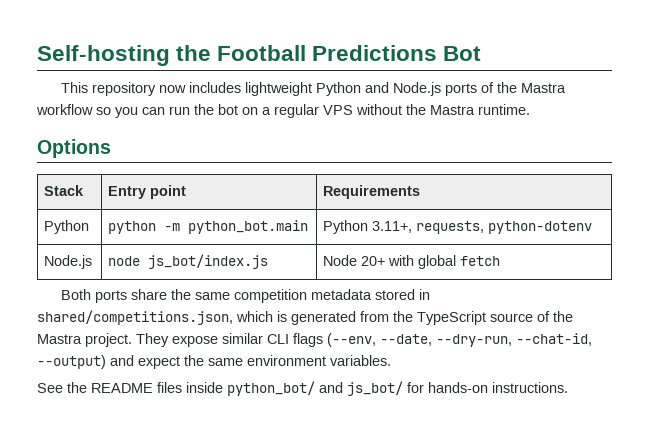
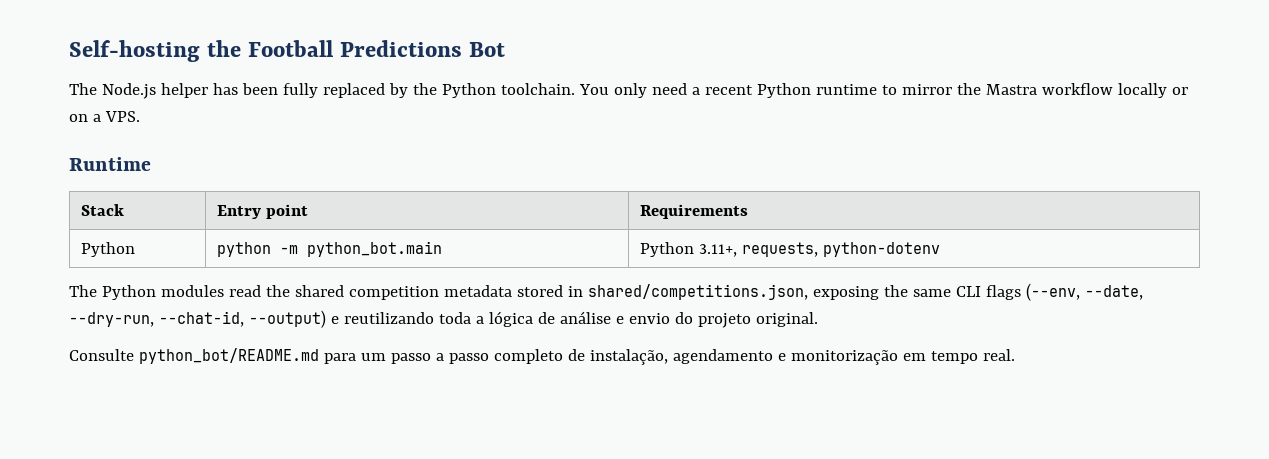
- This repository now includes lightweight Python and Node.js ports of the Mastra workflow so you can run the bot on a regular VPS without the Mastra runtime.
- Options
+ The Node.js helper has been fully replaced by the Python toolchain. You only need a recent Python runtime to mirror the Mastra workflow locally or on a VPS.
+ Runtime
- Node.js | node js_bot/index.js | Node 20+ with global fetch
- Both ports share the same competition metadata stored in shared/competitions.json, which is generated from the TypeScript source of the Mastra project. They expose similar CLI flags (--env, --date, --dry-run, --chat-id, --output) and expect the same environment variables.
- See the README files inside python_bot/ and js_bot/ for hands-on instructions.
+ The Python modules read the shared competition metadata stored in shared/competitions.json, exposing the same CLI flags (--env, --date, --dry-run, --chat-id, --output) e reutilizando toda a lógica de análise e envio do projeto original.
+ Consulte python_bot/README.md para um passo a passo completo de instalação, agendamento e monitorização em tempo real.

